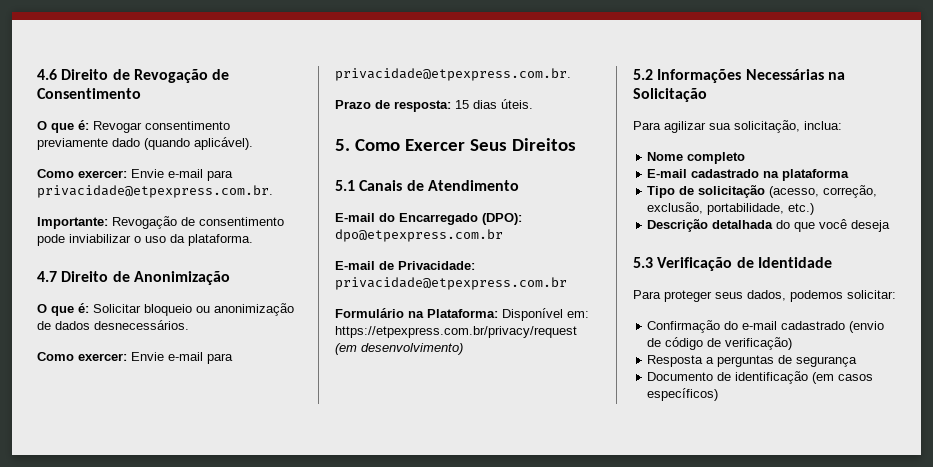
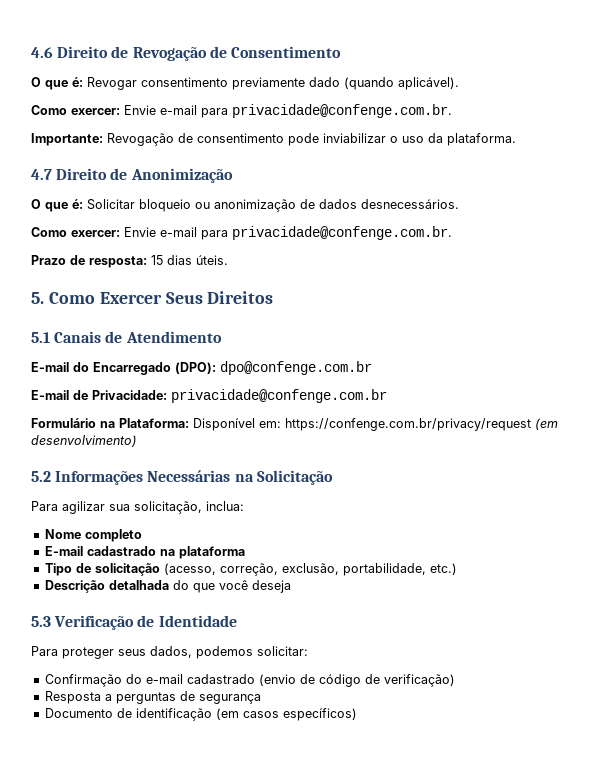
  O que é: Revogar consentimento previamente dado (quando aplicável).
- Como exercer: Envie e-mail para privacidade@etpexpress.com.br.
+ Como exercer: Envie e-mail para privacidade@confenge.com.br.
  O que é: Solicitar bloqueio ou anonimização de dados desnecessários.
- Como exercer: Envie e-mail para privacidade@etpexpress.com.br.
+ Como exercer: Envie e-mail para privacidade@confenge.com.br.
- E-mail do Encarregado (DPO): dpo@etpexpress.com.br
+ E-mail do Encarregado (DPO): dpo@confenge.com.br
- E-mail de Privacidade: privacidade@etpexpress.com.br
+ E-mail de Privacidade: privacidade@confenge.com.br
- Formulário na Plataforma: Disponível em: https://etpexpress.com.br/privacy/request (em desenvolvimento)
+ Formulário na Plataforma: Disponível em: https://confenge.com.br/privacy/request (em desenvolvimento)

